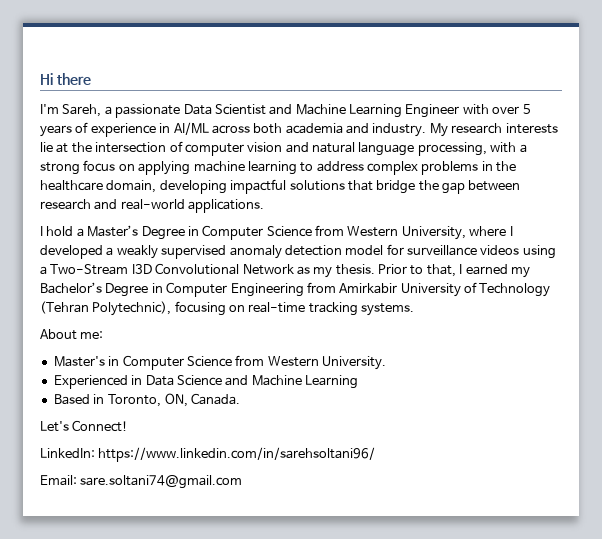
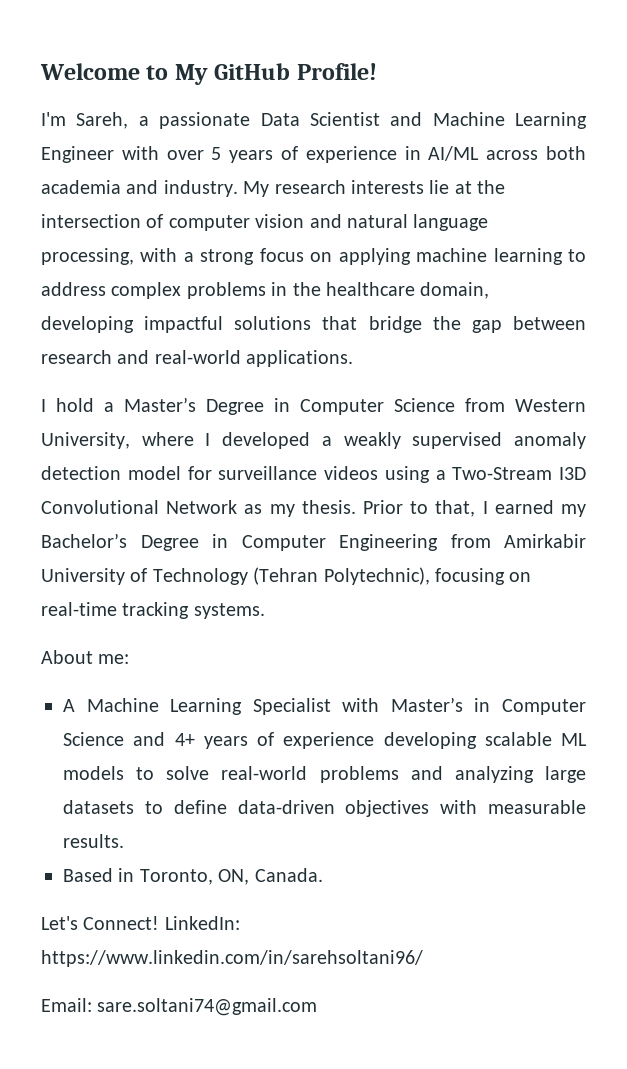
- Hi there
+ Welcome to My GitHub Profile!
- Master's in Computer Science from Western University.
- Experienced in Data Science and Machine Learning
+ A Machine Learning Specialist with Master’s in Computer Science and 4+ years of experience developing scalable ML models to solve real-world problems and analyzing large datasets to define data-driven objectives with measurable results.
- Let's Connect!
- LinkedIn: https://www.linkedin.com/in/sarehsoltani96/
+ Let's Connect! LinkedIn: https://www.linkedin.com/in/sarehsoltani96/

